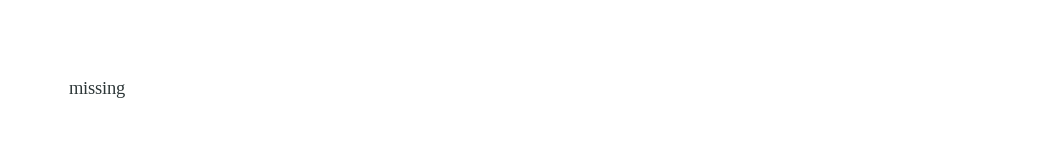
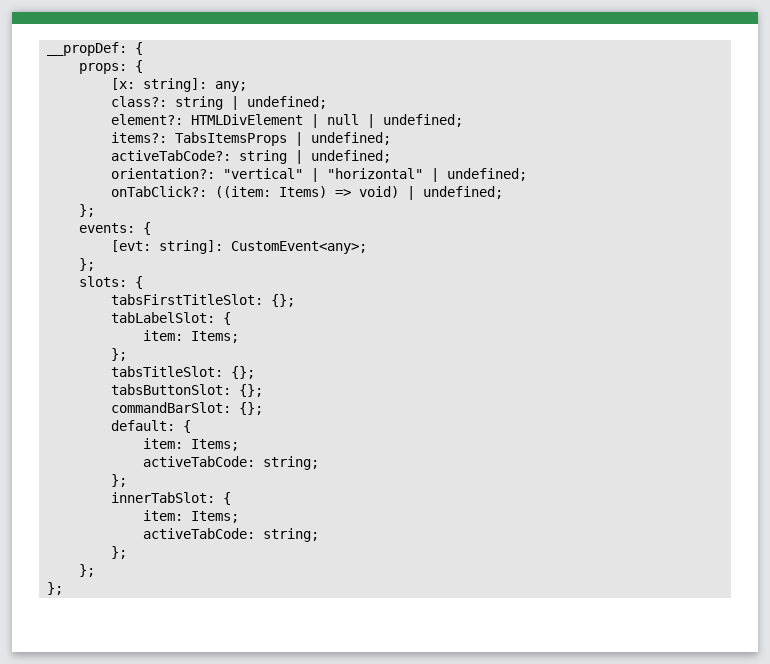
- missing
+ __propDef: {
+ props: {
+ [x: string]: any;
+ class?: string | undefined;
+ element?: HTMLDivElement | null | undefined;
+ items?: TabsItemsProps | undefined;
+ activeTabCode?: string | undefined;
+ orientation?: "vertical" | "horizontal" | undefined;
+ onTabClick?: ((item: Items) => void) | undefined;
+ };
+ events: {
+ [evt: string]: CustomEvent<any>;
+ };
+ slots: {
+ tabsFirstTitleSlot: {};
+ tabLabelSlot: {
+ item: Items;
+ };
+ tabsTitleSlot: {};
+ tabsButtonSlot: {};
+ commandBarSlot: {};
+ default: {
+ item: Items;
+ activeTabCode: string;
+ };
+ innerTabSlot: {
+ item: Items;
+ activeTabCode: string;
+ };
+ };
+ };

